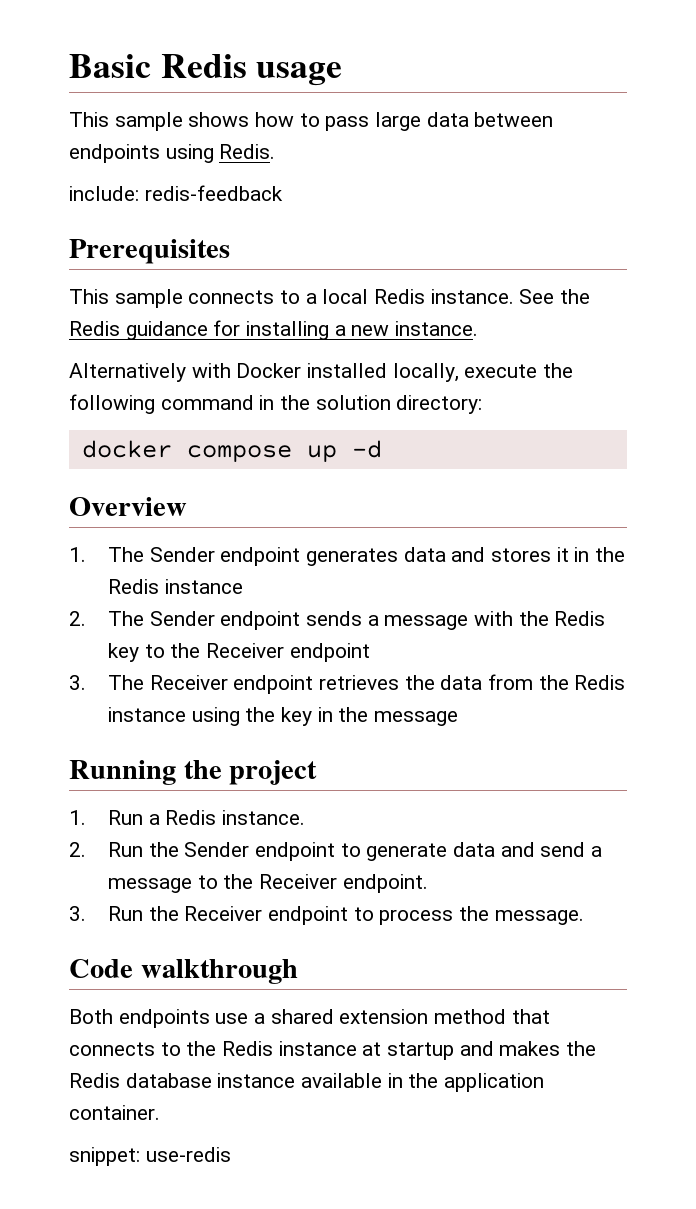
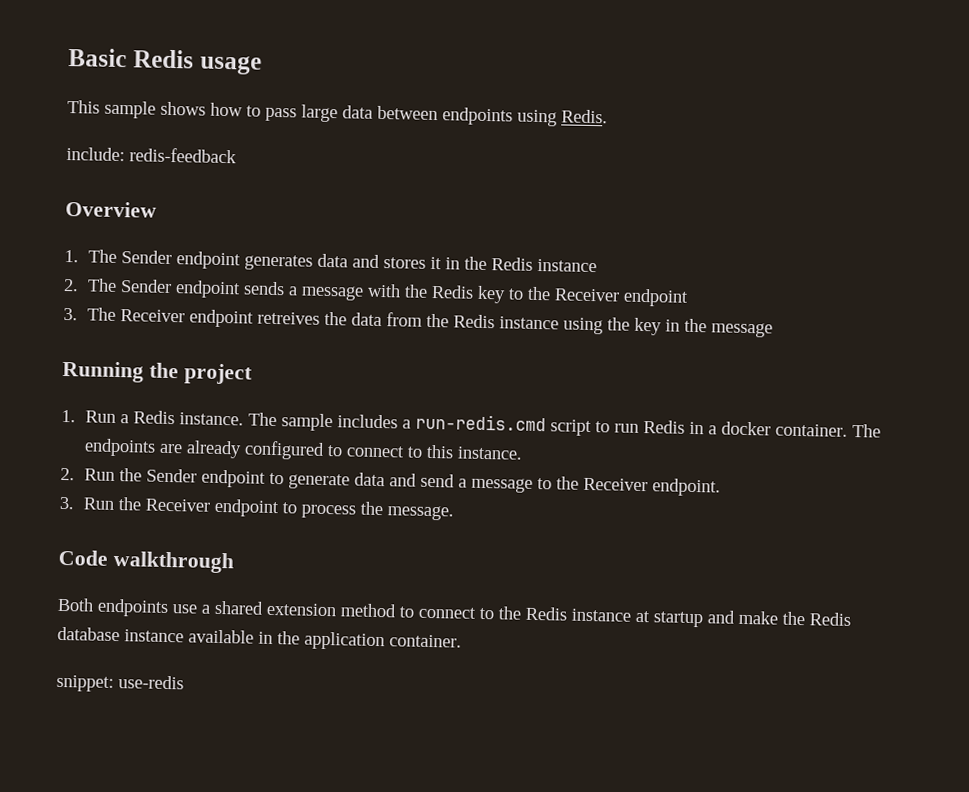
- Prerequisites
- This sample connects to a local Redis instance. See the Redis guidance for installing a new instance.
- Alternatively with Docker installed locally, execute the following command in the solution directory:
- docker compose up -d
- 3. The Receiver endpoint retrieves the data from the Redis instance using the key in the message
+ 3. The Receiver endpoint retreives the data from the Redis instance using the key in the message
+ The sample includes a run-redis.cmd script to run Redis in a docker container. The endpoints are already configured to connect to this instance.
- Both endpoints use a shared extension method that connects to the Redis instance at startup and makes the Redis database instance available in the application container.
+ Both endpoints use a shared extension method to connect to the Redis instance at startup and make the Redis database instance available in the application container.

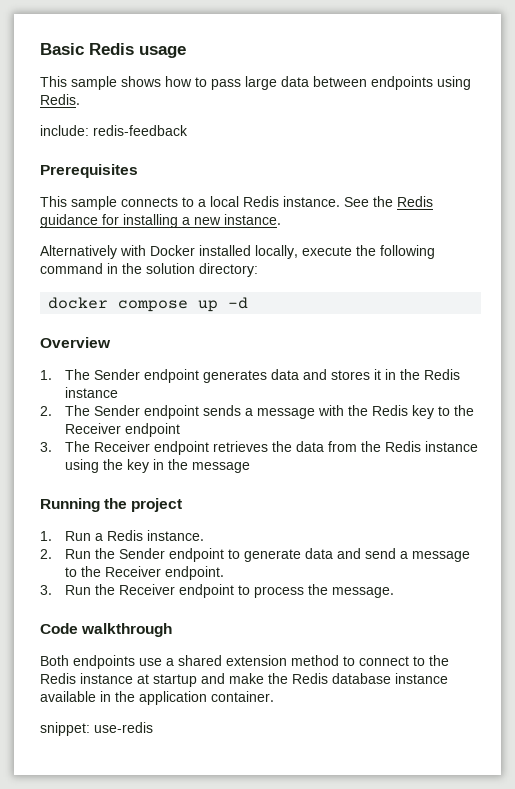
+ Prerequisites
+ This sample connects to a local Redis instance. See the Redis guidance for installing a new instance.
+ Alternatively with Docker installed locally, execute the following command in the solution directory:
+ docker compose up -d
- 3. The Receiver endpoint retreives the data from the Redis instance using the key in the message
+ 3. The Receiver endpoint retrieves the data from the Redis instance using the key in the message
- The sample includes a run-redis.cmd script to run Redis in a docker container. The endpoints are already configured to connect to this instance.

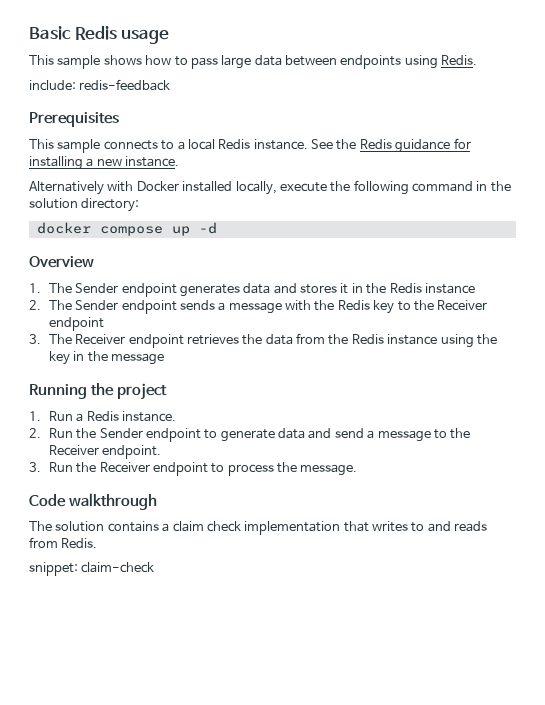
- Both endpoints use a shared extension method to connect to the Redis instance at startup and make the Redis database instance available in the application container.
+ The solution contains a claim check implementation that writes to and reads from Redis.
- snippet: use-redis
+ snippet: claim-check

